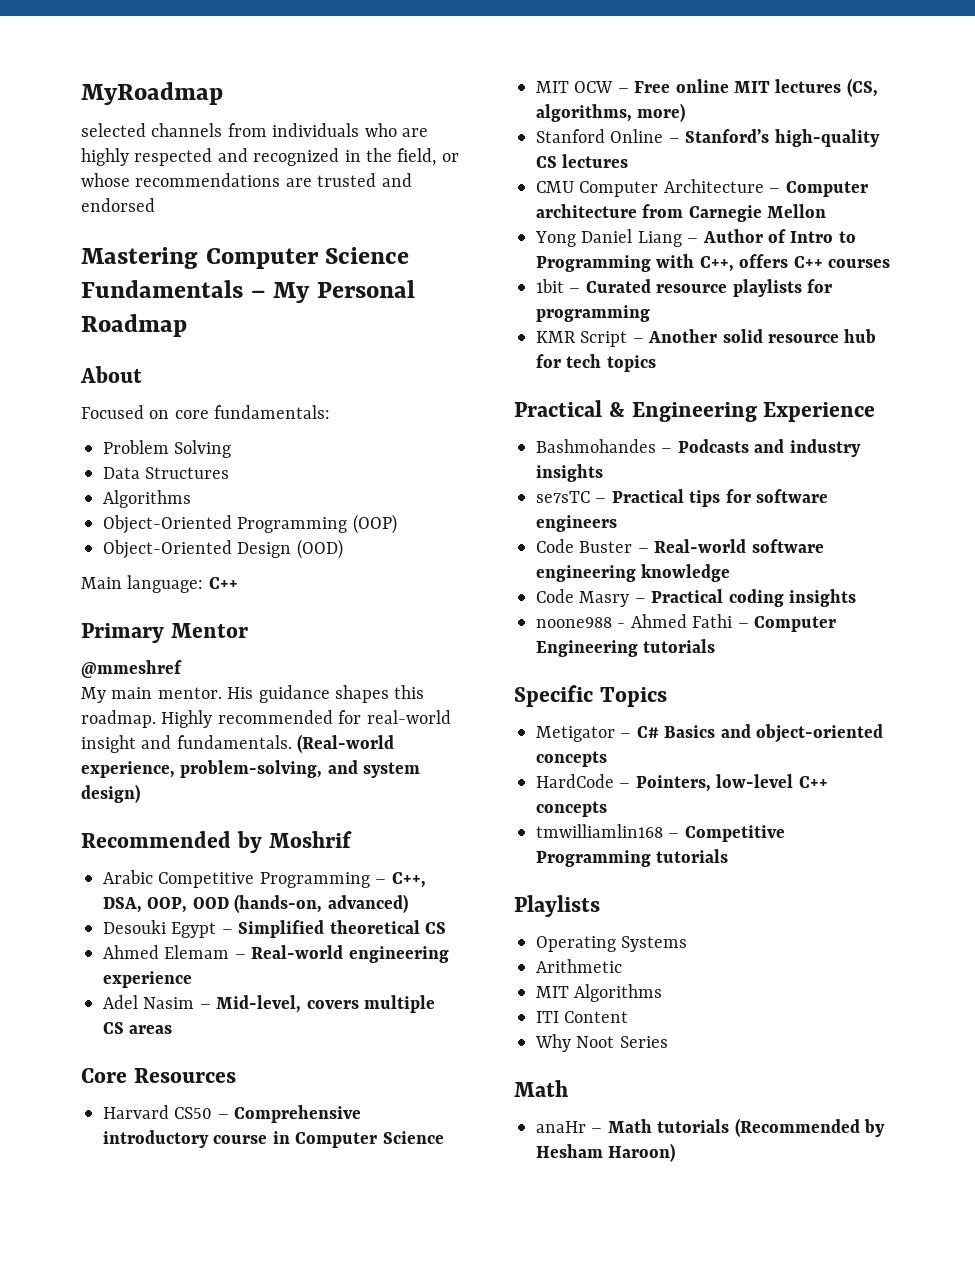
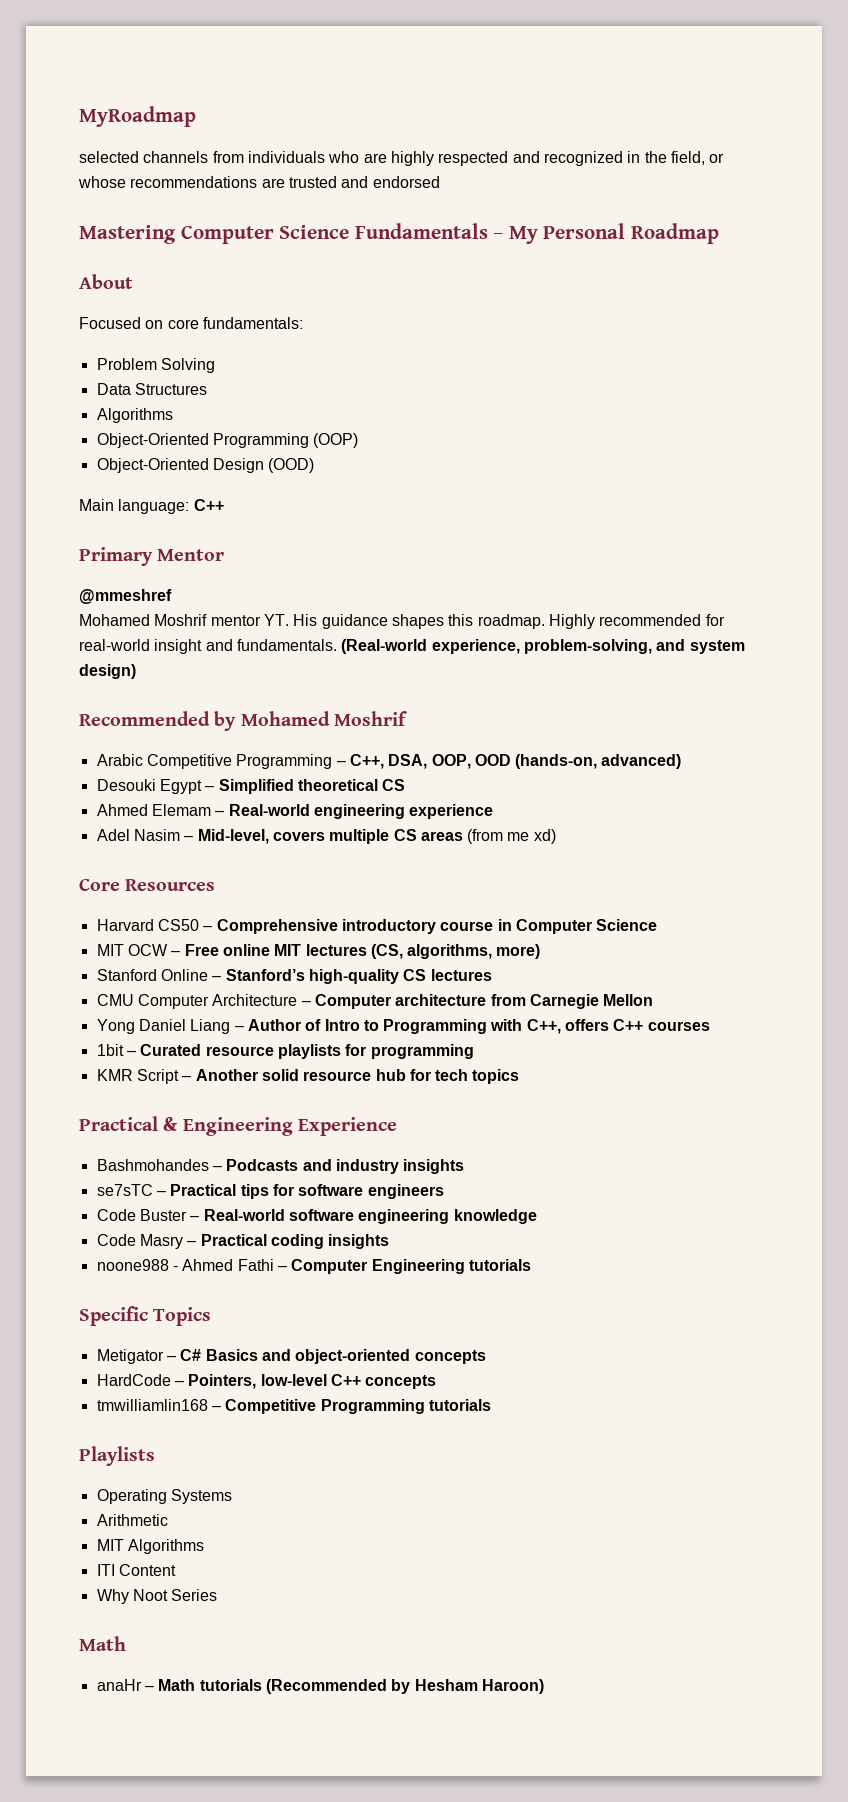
- My main mentor. His guidance shapes this roadmap.
+ Mohamed Moshrif mentor YT. His guidance shapes this roadmap.
- Recommended by Moshrif
+ Recommended by Mohamed Moshrif
- Adel Nasim – Mid-level, covers multiple CS areas
+ Adel Nasim – Mid-level, covers multiple CS areas (from me xd)

